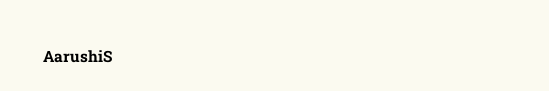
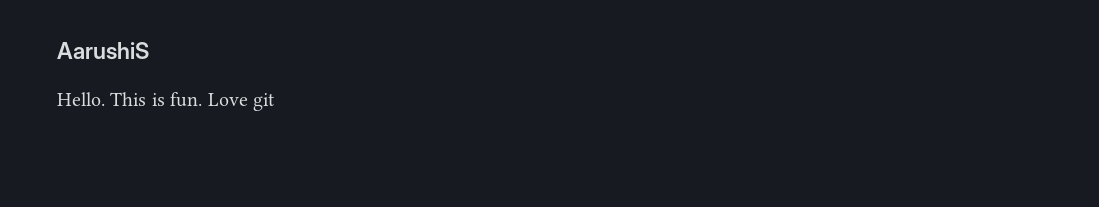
+ Hello. This is fun. Love git

